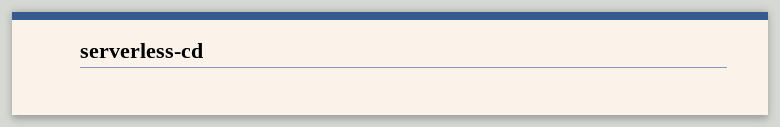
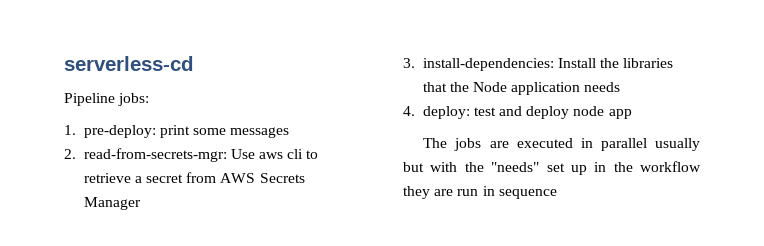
+ Pipeline jobs:
+ 1. pre-deploy: print some messages
+ 2. read-from-secrets-mgr: Use aws cli to retrieve a secret from AWS Secrets Manager
+ 3. install-dependencies: Install the libraries that the Node application needs
+ 4. deploy: test and deploy node app
+ The jobs are executed in parallel usually but with the "needs" set up in the workflow they are run in sequence

